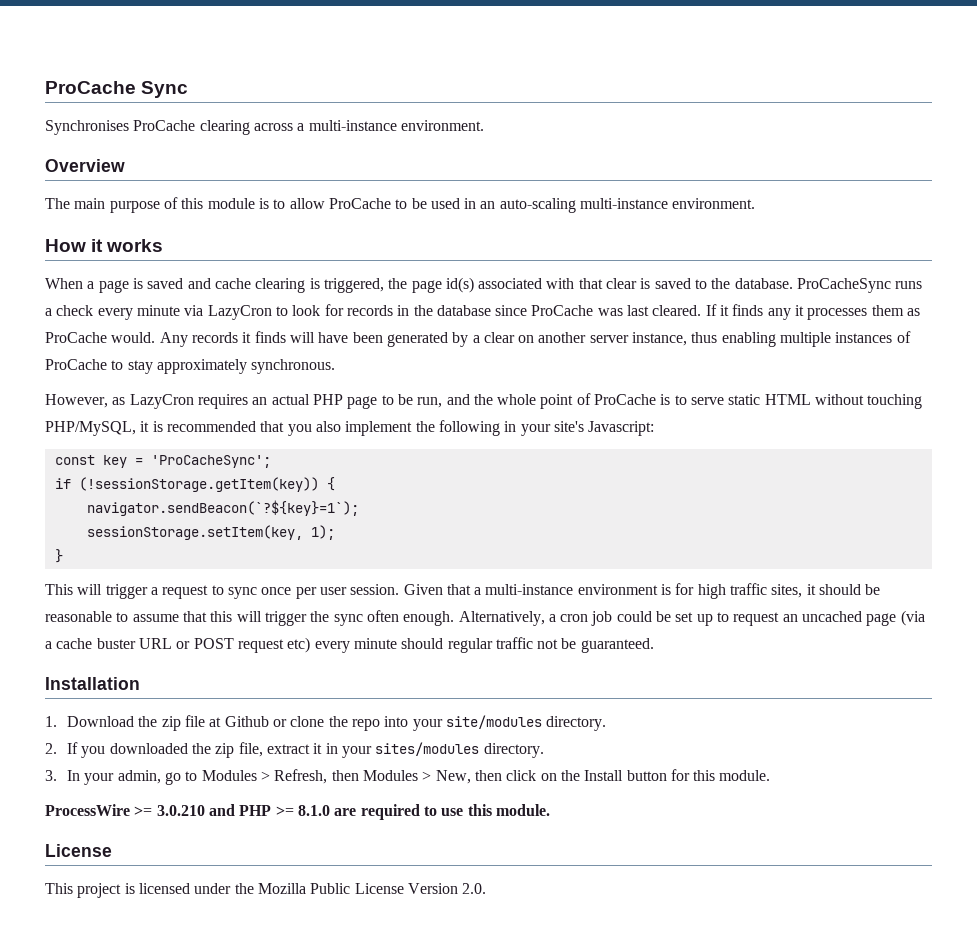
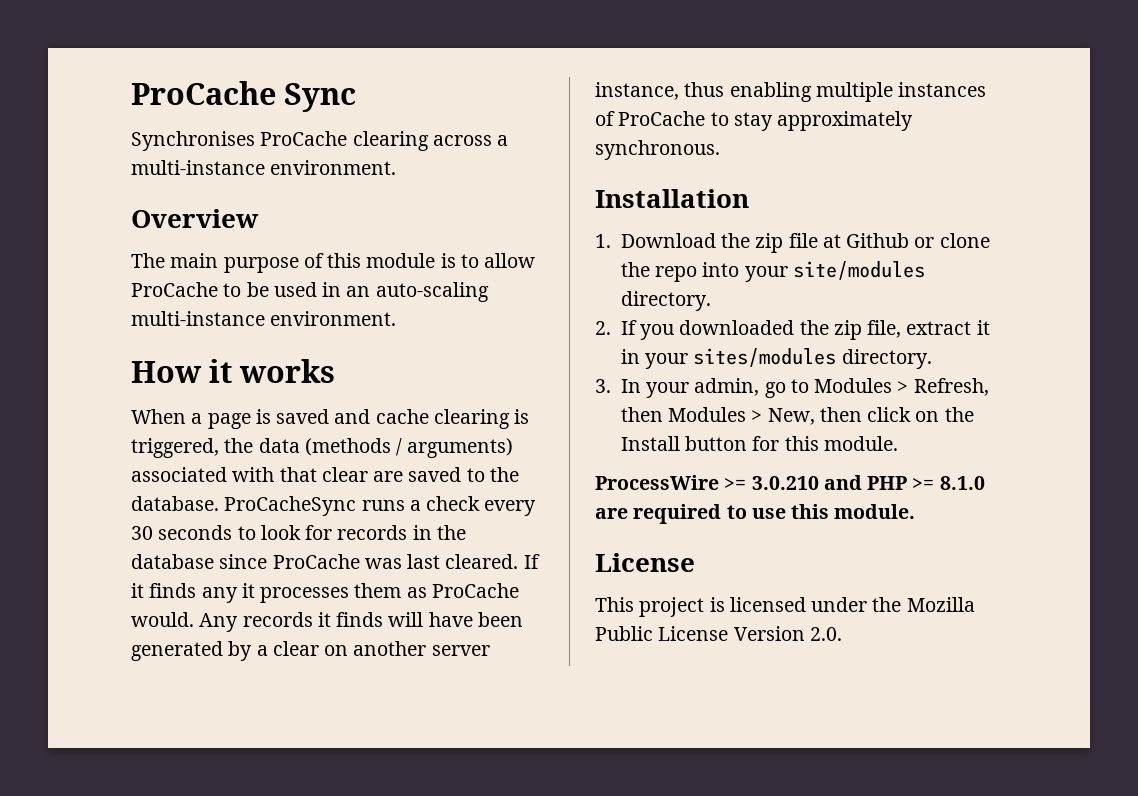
- When a page is saved and cache clearing is triggered, the page id(s) associated with that clear is saved to the database.
+ When a page is saved and cache clearing is triggered, the data (methods / arguments) associated with that clear are saved to the database.
- ProCacheSync runs a check every minute via LazyCron to look for records in the database since ProCache was last cleared.
+ ProCacheSync runs a check every 30 seconds to look for records in the database since ProCache was last cleared.
- However, as LazyCron requires an actual PHP page to be run, and the whole point of ProCache is to serve static HTML without touching PHP/MySQL, it is recommended that you also implement the following in your site's Javascript:
- const key = 'ProCacheSync';
- if (!sessionStorage.getItem(key)) {
- navigator.sendBeacon(`?${key}=1`);
- sessionStorage.setItem(key, 1);
- }
- This will trigger a request to sync once per user session. Given that a multi-instance environment is for high traffic sites, it should be reasonable to assume that this will trigger the sync often enough. Alternatively, a cron job could be set up to request an uncached page (via a cache buster URL or POST request etc) every minute should regular traffic not be guaranteed.

